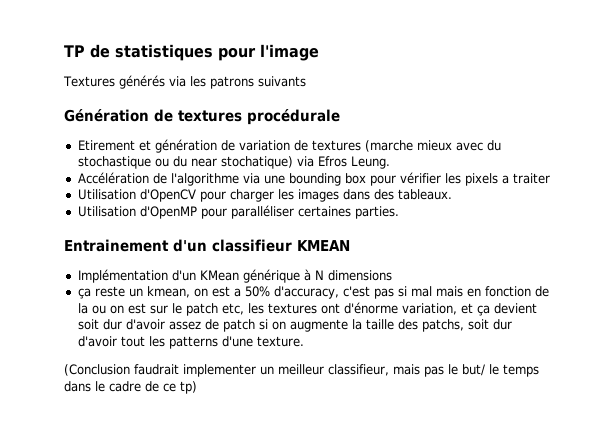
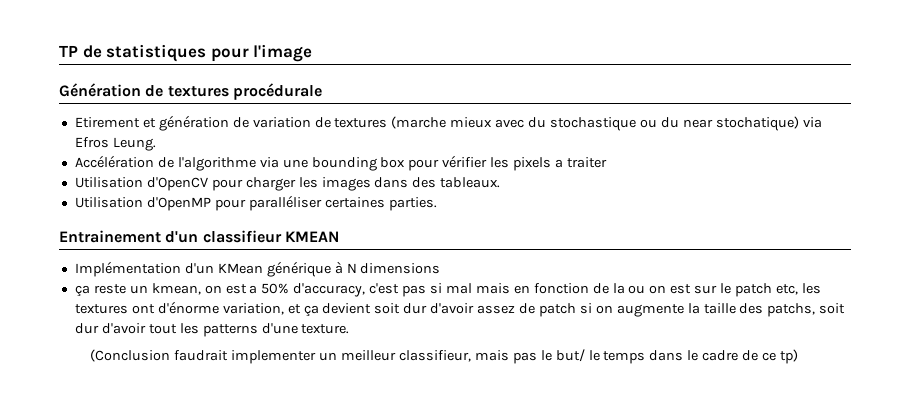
- Textures générés via les patrons suivants

